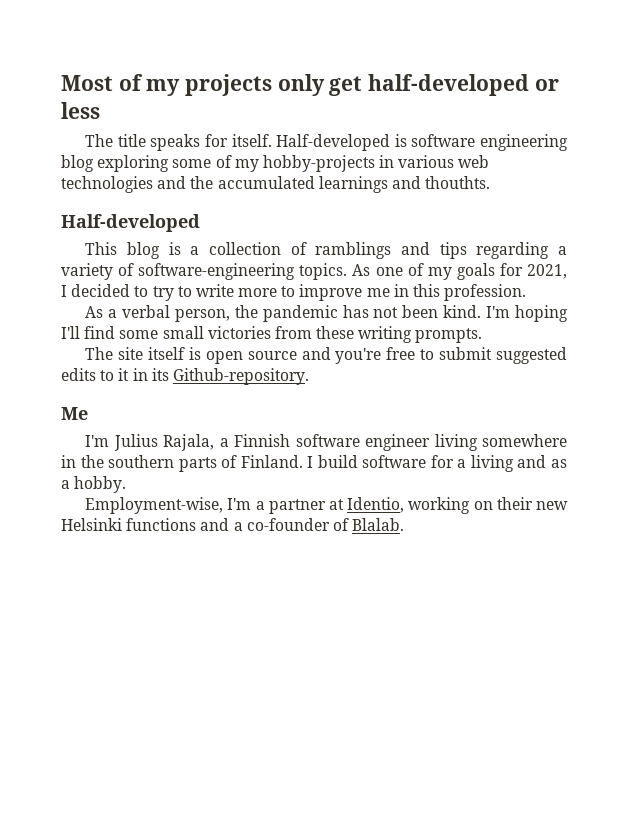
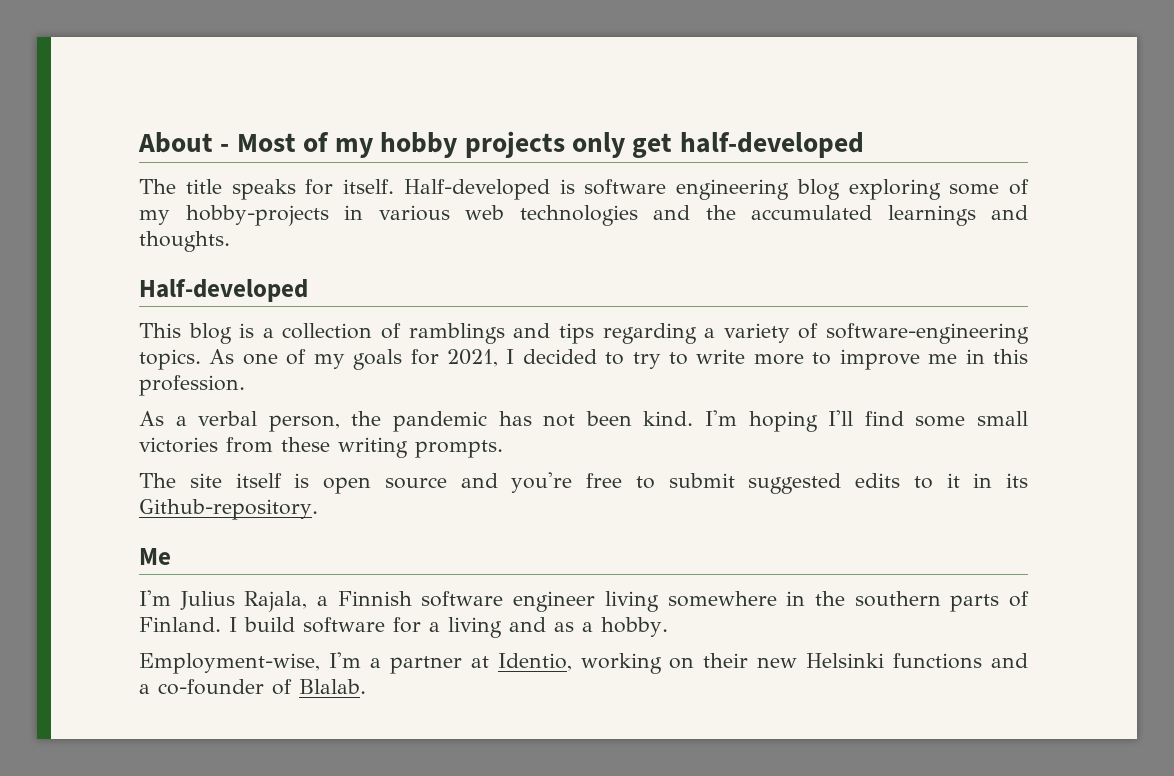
- Most of my projects only get half-developed or less
+ About - Most of my hobby projects only get half-developed
- Half-developed is software engineering blog exploring some of my hobby-projects in various web technologies and the accumulated learnings and thouthts.
+ Half-developed is software engineering blog exploring some of my hobby-projects in various web technologies and the accumulated learnings and thoughts.

